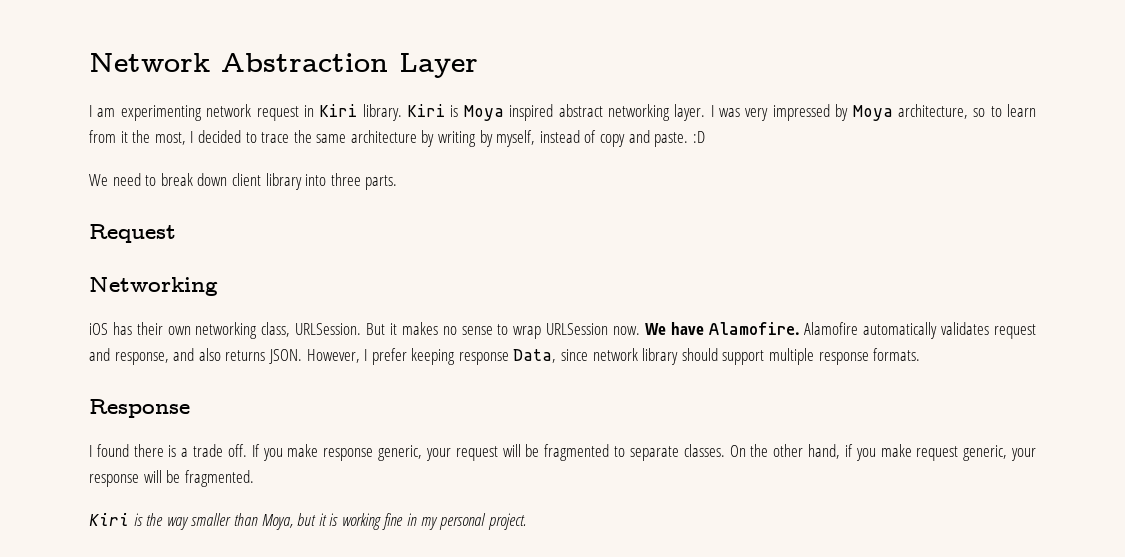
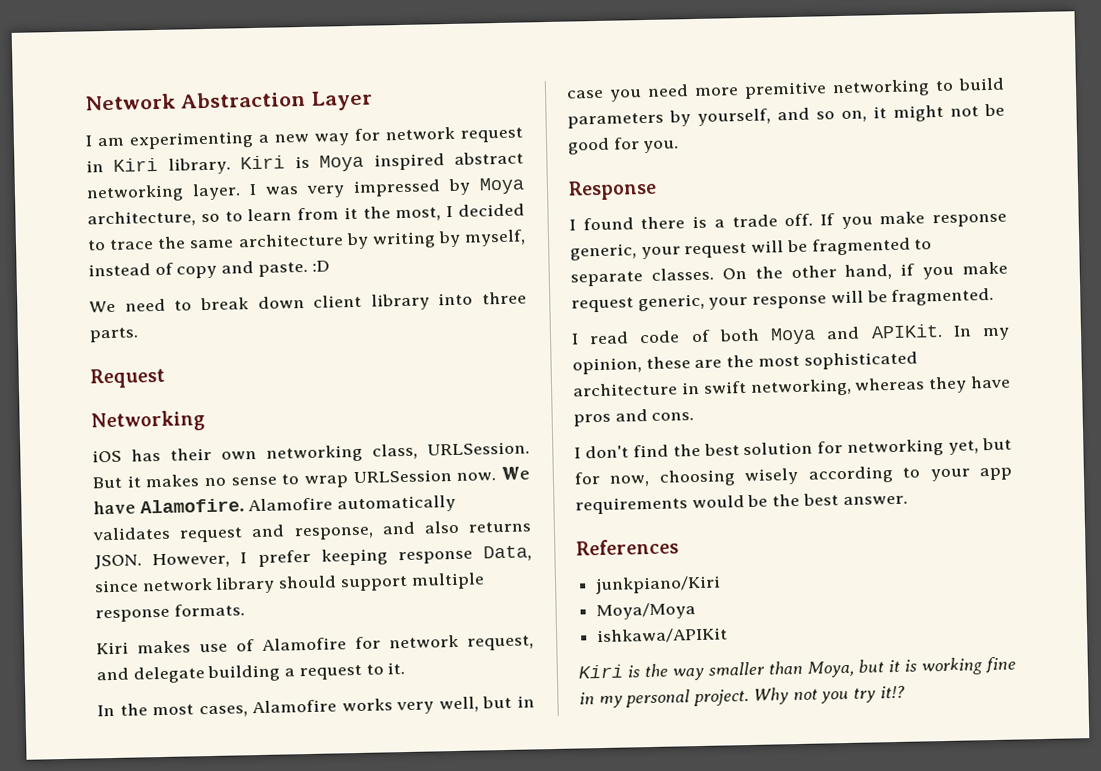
- I am experimenting network request in Kiri library.
+ I am experimenting a new way for network request in Kiri library.
+ Kiri makes use of Alamofire for network request, and delegate building a request to it.
+ In the most cases, Alamofire works very well, but in case you need more premitive networking to build parameters by yourself, and so on, it might not be good for you.
+ I read code of both Moya and APIKit. In my opinion, these are the most sophisticated architecture in swift networking, whereas they have pros and cons.
+ I don't find the best solution for networking yet, but for now, choosing wisely according to your app requirements would be the best answer.
+ References
+ junkpiano/Kiri
+ Moya/Moya
+ ishkawa/APIKit
+ Why not you try it!?

